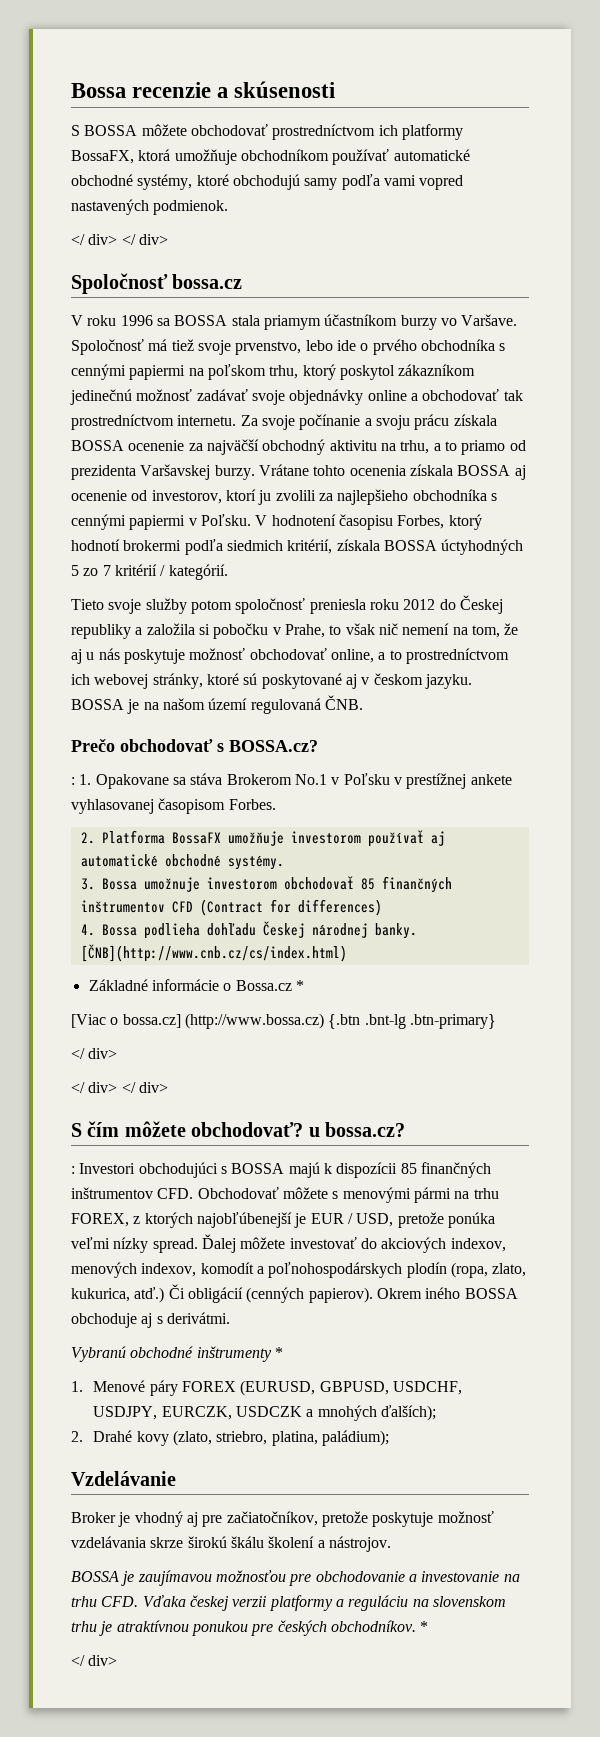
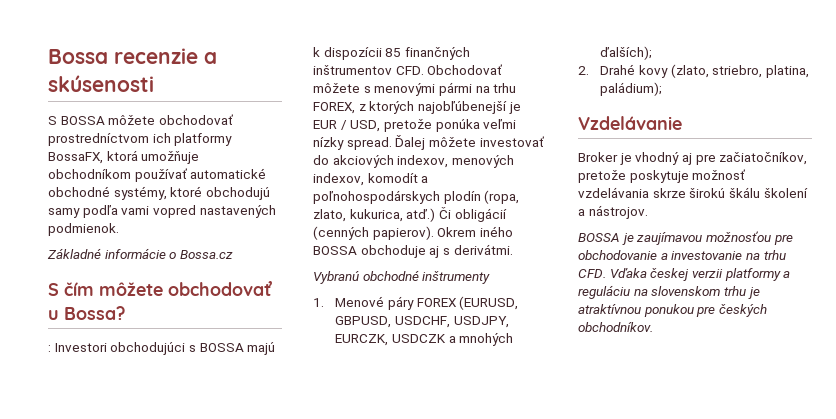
  S BOSSA môžete obchodovať prostredníctvom ich platformy BossaFX, ktorá umožňuje obchodníkom používať automatické obchodné systémy, ktoré obchodujú samy podľa vami vopred nastavených podmienok.
- </ div> </ div>
- Spoločnosť bossa.cz
- V roku 1996 sa BOSSA stala priamym účastníkom burzy vo Varšave. Spoločnosť má tiež svoje prvenstvo, lebo ide o prvého obchodníka s cennými papiermi na poľskom trhu, ktorý poskytol zákazníkom jedinečnú možnosť zadávať svoje objednávky online a obchodovať tak prostredníctvom internetu. Za svoje počínanie a svoju prácu získala BOSSA ocenenie za najväčší obchodný aktivitu na trhu, a to priamo od prezidenta Varšavskej burzy. Vrátane tohto ocenenia získala BOSSA aj ocenenie od investorov, ktorí ju zvolili za najlepšieho obchodníka s cennými papiermi v Poľsku. V hodnotení časopisu Forbes, ktorý hodnotí brokermi podľa siedmich kritérií, získala BOSSA úctyhodných 5 zo 7 kritérií / kategórií.
- Tieto svoje služby potom spoločnosť preniesla roku 2012 do Českej republiky a založila si pobočku v Prahe, to však nič nemení na tom, že aj u nás poskytuje možnosť obchodovať online, a to prostredníctvom ich webovej stránky, ktoré sú poskytované aj v českom jazyku. BOSSA je na našom území regulovaná ČNB.
- Prečo obchodovať s BOSSA.cz?
- : 1. Opakovane sa stáva Brokerom No.1 v Poľsku v prestížnej ankete vyhlasovanej časopisom Forbes.
- 2. Platforma BossaFX umožňuje investorom používať aj automatické obchodné systémy.
- 3. Bossa umožnuje investorom obchodovať 85 finančných inštrumentov CFD (Contract for differences)
- 4. Bossa podlieha dohľadu Českej národnej banky. [ČNB](http://www.cnb.cz/cs/index.html)
- Základné informácie o Bossa.cz *
- [Viac o bossa.cz] (http://www.bossa.cz) {.btn .bnt-lg .btn-primary}
- </ div>
- </ div> </ div>
+ Základné informácie o Bossa.cz
- S čím môžete obchodovať? u bossa.cz?
+ S čím môžete obchodovať u Bossa?
- Vybranú obchodné inštrumenty *
+ Vybranú obchodné inštrumenty
- BOSSA je zaujímavou možnosťou pre obchodovanie a investovanie na trhu CFD. Vďaka českej verzii platformy a reguláciu na slovenskom trhu je atraktívnou ponukou pre českých obchodníkov. *
- </ div>
+ BOSSA je zaujímavou možnosťou pre obchodovanie a investovanie na trhu CFD. Vďaka českej verzii platformy a reguláciu na slovenskom trhu je atraktívnou ponukou pre českých obchodníkov.

